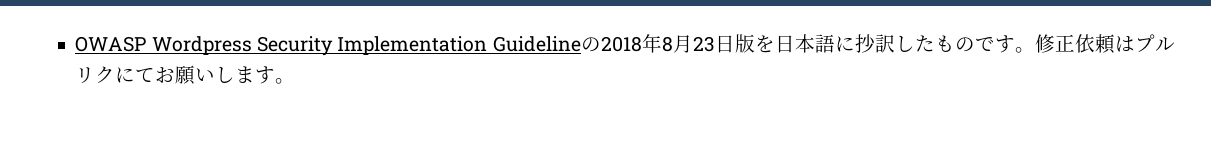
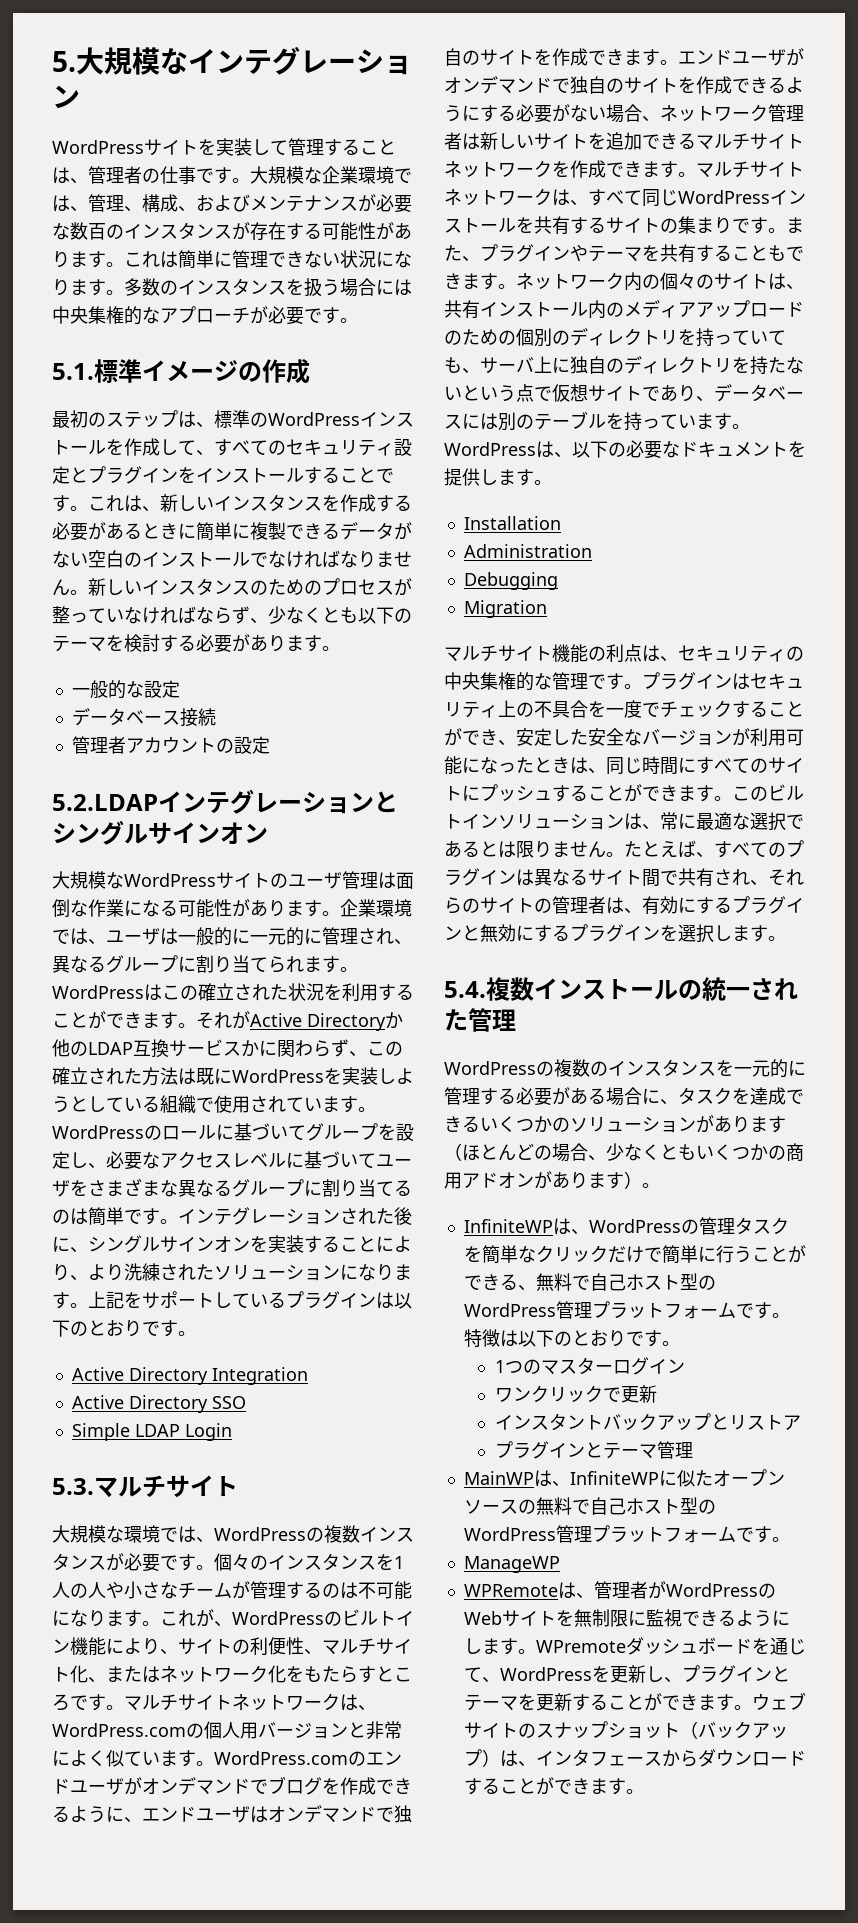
- OWASP Wordpress Security Implementation Guidelineの2018年8月23日版を日本語に抄訳したものです。修正依頼はプルリクにてお願いします。
+ 5.大規模なインテグレーション
+ WordPressサイトを実装して管理することは、管理者の仕事です。大規模な企業環境では、管理、構成、およびメンテナンスが必要な数百のインスタンスが存在する可能性があります。これは簡単に管理できない状況になります。多数のインスタンスを扱う場合には中央集権的なアプローチが必要です。
+ 5.1.標準イメージの作成
+ 最初のステップは、標準のWordPressインストールを作成して、すべてのセキュリティ設定とプラグインをインストールすることです。これは、新しいインスタンスを作成する必要があるときに簡単に複製できるデータがない空白のインストールでなければなりません。新しいインスタンスのためのプロセスが整っていなければならず、少なくとも以下のテーマを検討する必要があります。
+ 一般的な設定
+ データベース接続
+ 管理者アカウントの設定
+ 5.2.LDAPインテグレーションとシングルサインオン
+ 大規模なWordPressサイトのユーザ管理は面倒な作業になる可能性があります。企業環境では、ユーザは一般的に一元的に管理され、異なるグループに割り当てられます。WordPressはこの確立された状況を利用することができます。それがActive Directoryか他のLDAP互換サービスかに関わらず、この確立された方法は既にWordPressを実装しようとしている組織で使用されています。WordPressのロールに基づいてグループを設定し、必要なアクセスレベルに基づいてユーザをさまざまな異なるグループに割り当てるのは簡単です。インテグレーションされた後に、シングルサインオンを実装することにより、より洗練されたソリューションになります。上記をサポートしているプラグインは以下のとおりです。
+ Active Directory Integration
+ Active Directory SSO
+ Simple LDAP Login
+ 5.3.マルチサイト
+ 大規模な環境では、WordPressの複数インスタンスが必要です。個々のインスタンスを1人の人や小さなチームが管理するのは不可能になります。これが、WordPressのビルトイン機能により、サイトの利便性、マルチサイト化、またはネットワーク化をもたらすところです。マルチサイトネットワークは、WordPress.comの個人用バージョンと非常によく似ています。WordPress.comのエンドユーザがオンデマンドでブログを作成できるように、エンドユーザはオンデマンドで独自のサイトを作成できます。エンドユーザがオンデマンドで独自のサイトを作成できるようにする必要がない場合、ネットワーク管理者は新しいサイトを追加できるマルチサイトネットワークを作成できます。マルチサイトネットワークは、すべて同じWordPressインストールを共有するサイトの集まりです。また、プラグインやテーマを共有することもできます。ネットワーク内の個々のサイトは、共有インストール内のメディアアップロードのための個別のディレクトリを持っていても、サーバ上に独自のディレクトリを持たないという点で仮想サイトであり、データベースには別のテーブルを持っています。WordPressは、以下の必要なドキュメントを提供します。
+ Installation
+ Administration
+ Debugging
+ Migration
+ マルチサイト機能の利点は、セキュリティの中央集権的な管理です。プラグインはセキュリティ上の不具合を一度でチェックすることができ、安定した安全なバージョンが利用可能になったときは、同じ時間にすべてのサイトにプッシュすることができます。このビルトインソリューションは、常に最適な選択であるとは限りません。たとえば、すべてのプラグインは異なるサイト間で共有され、それらのサイトの管理者は、有効にするプラグインと無効にするプラグインを選択します。
+ 5.4.複数インストールの統一された管理
+ WordPressの複数のインスタンスを一元的に管理する必要がある場合に、タスクを達成できるいくつかのソリューションがあります（ほとんどの場合、少なくともいくつかの商用アドオンがあります）。
+ InfiniteWPは、WordPressの管理タスクを簡単なクリックだけで簡単に行うことができる、無料で自己ホスト型のWordPress管理プラットフォームです。特徴は以下のとおりです。
+ 1つのマスターログイン
+ ワンクリックで更新
+ インスタントバックアップとリストア
+ プラグインとテーマ管理
+ MainWPは、InfiniteWPに似たオープンソースの無料で自己ホスト型のWordPress管理プラットフォームです。
+ ManageWP
+ WPRemoteは、管理者がWordPressのWebサイトを無制限に監視できるようにします。WPremoteダッシュボードを通じて、WordPressを更新し、プラグインとテーマを更新することができます。ウェブサイトのスナップショット（バックアップ）は、インタフェースからダウンロードすることができます。

